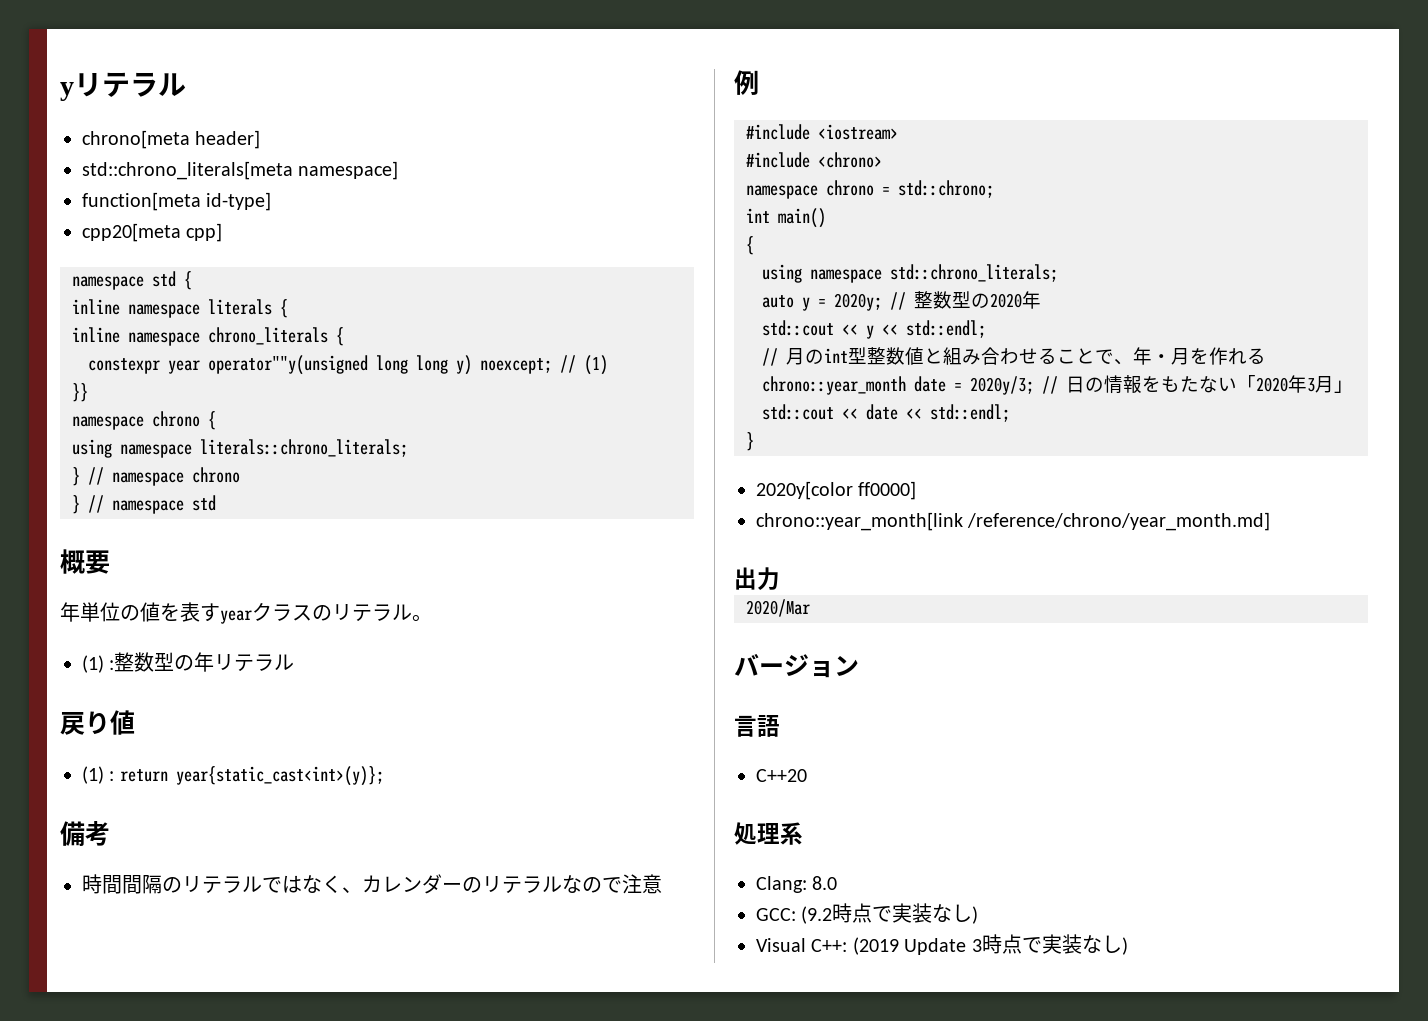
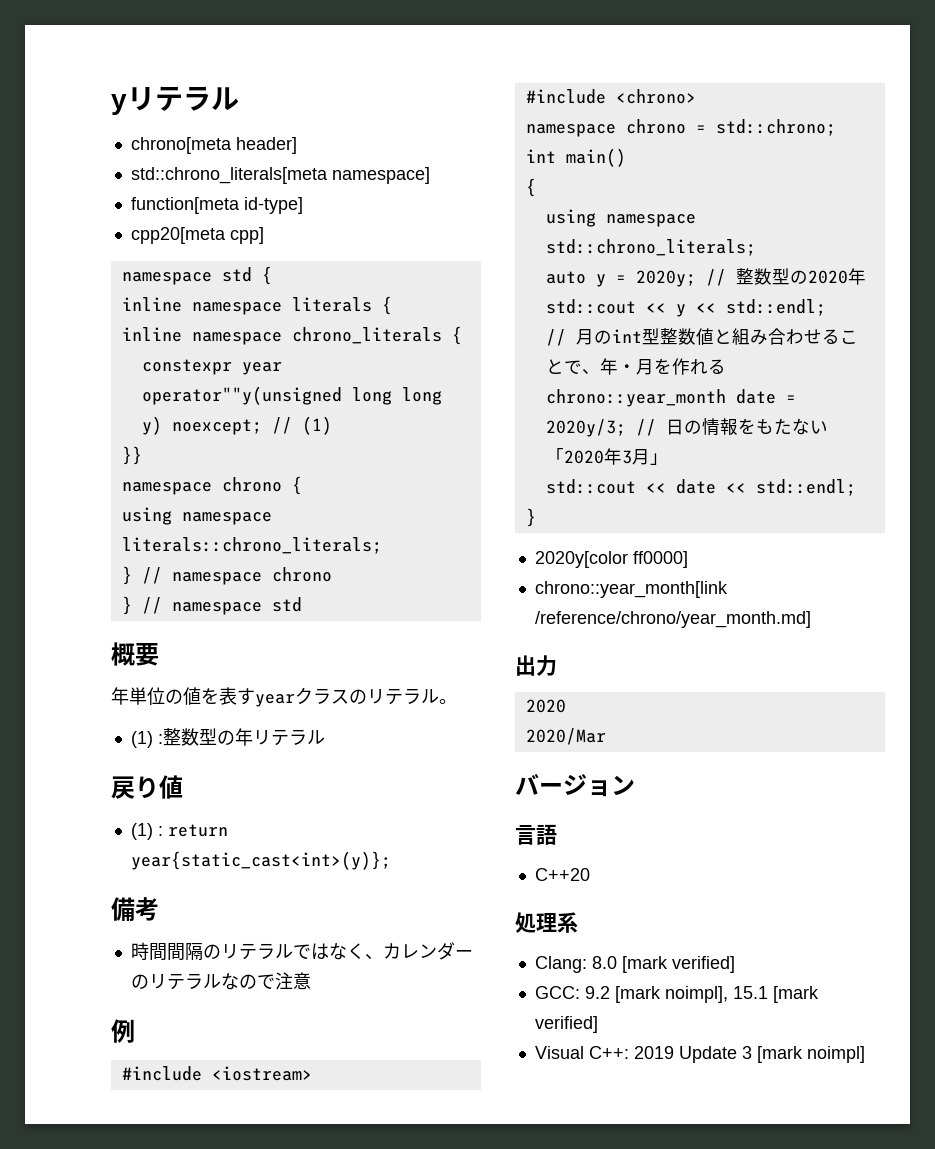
  出力
+ 2020
- Clang: 8.0
+ Clang: 8.0 [mark verified]
- GCC: (9.2時点で実装なし)
+ GCC: 9.2 [mark noimpl], 15.1 [mark verified]
- Visual C++: (2019 Update 3時点で実装なし)
+ Visual C++: 2019 Update 3 [mark noimpl]

